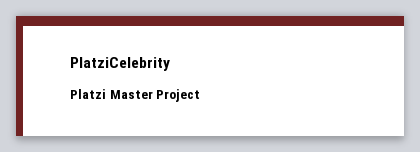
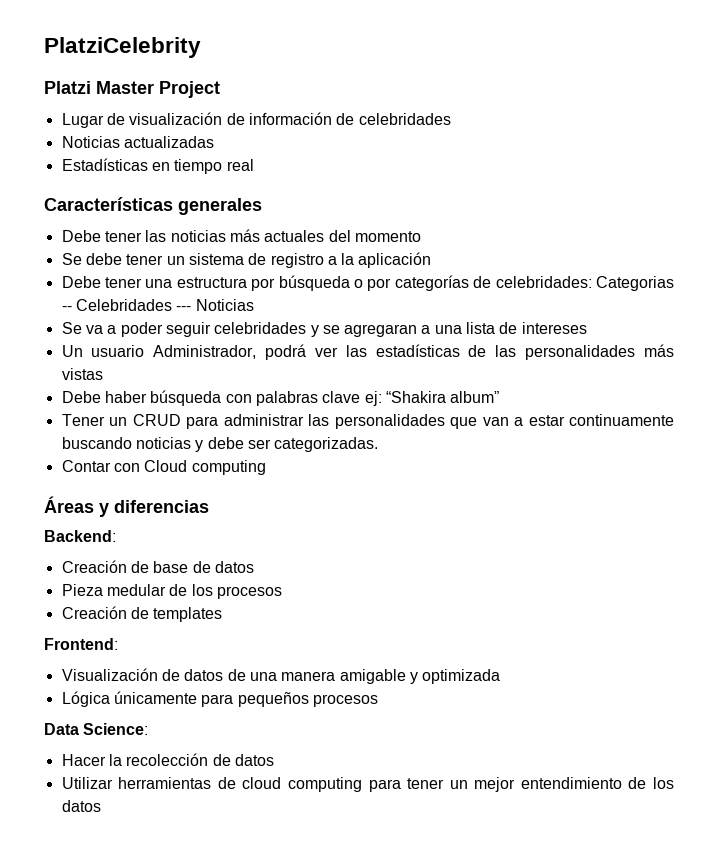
+ Lugar de visualización de información de celebridades
+ Noticias actualizadas
+ Estadísticas en tiempo real
+ Características generales
+ Debe tener las noticias más actuales del momento
+ Se debe tener un sistema de registro a la aplicación
+ Debe tener una estructura por búsqueda o por categorías de celebridades: Categorias -- Celebridades --- Noticias
+ Se va a poder seguir celebridades y se agregaran a una lista de intereses
+ Un usuario Administrador, podrá ver las estadísticas de las personalidades más vistas
+ Debe haber búsqueda con palabras clave ej: “Shakira album”
+ Tener un CRUD para administrar las personalidades que van a estar continuamente buscando noticias y debe ser categorizadas.
+ Contar con Cloud computing
+ Áreas y diferencias
+ Backend:
+ Creación de base de datos
+ Pieza medular de los procesos
+ Creación de templates
+ Frontend:
+ Visualización de datos de una manera amigable y optimizada
+ Lógica únicamente para pequeños procesos
+ Data Science:
+ Hacer la recolección de datos
+ Utilizar herramientas de cloud computing para tener un mejor entendimiento de los datos

